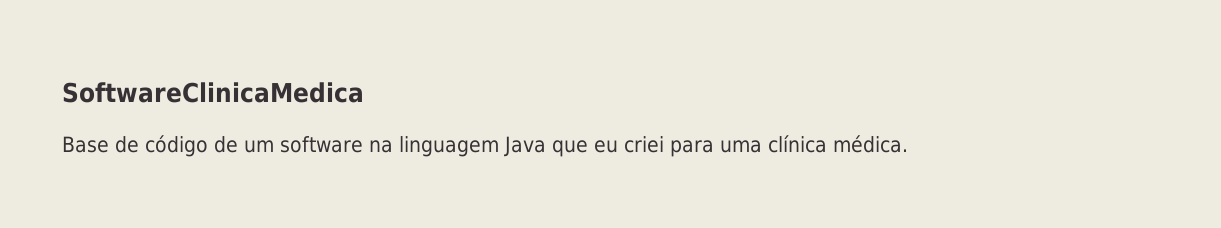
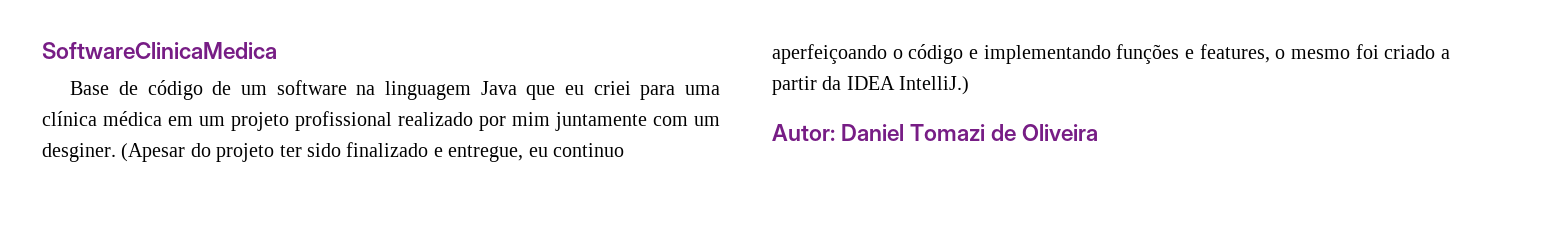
- Base de código de um software na linguagem Java que eu criei para uma clínica médica.
+ Base de código de um software na linguagem Java que eu criei para uma clínica médica em um projeto profissional realizado por mim juntamente com um desginer. (Apesar do projeto ter sido finalizado e entregue, eu continuo aperfeiçoando o código e implementando funções e features, o mesmo foi criado a partir da IDEA IntelliJ.)
+ Autor: Daniel Tomazi de Oliveira

